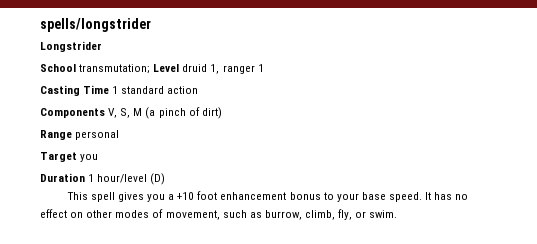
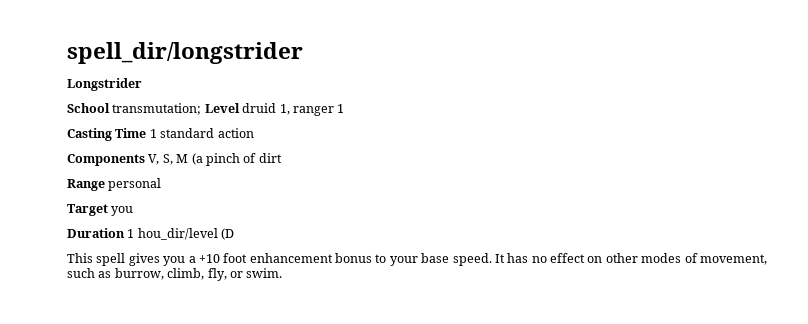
- spells/longstrider
+ spell_dir/longstrider
- Components V, S, M (a pinch of dirt)
+ Components V, S, M (a pinch of dirt
- Duration 1 hour/level (D)
+ Duration 1 hou_dir/level (D

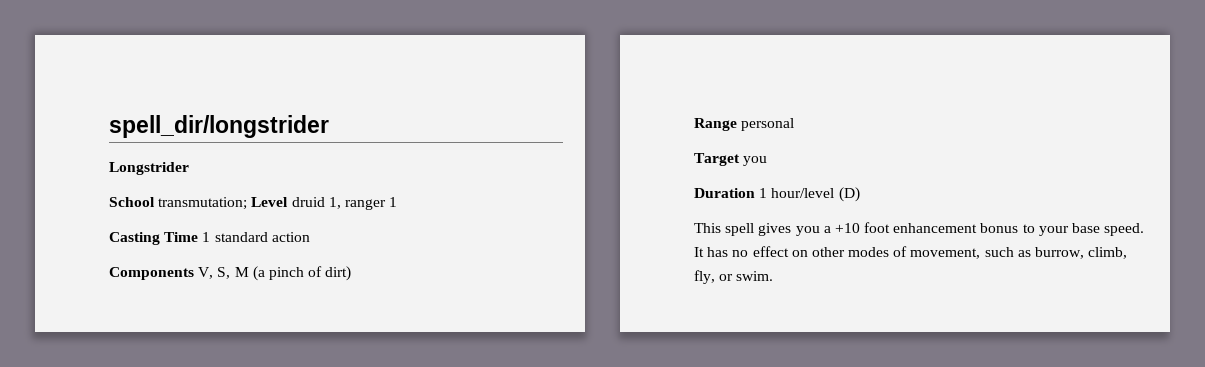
- Components V, S, M (a pinch of dirt
+ Components V, S, M (a pinch of dirt)
- Duration 1 hou_dir/level (D
+ Duration 1 hour/level (D)

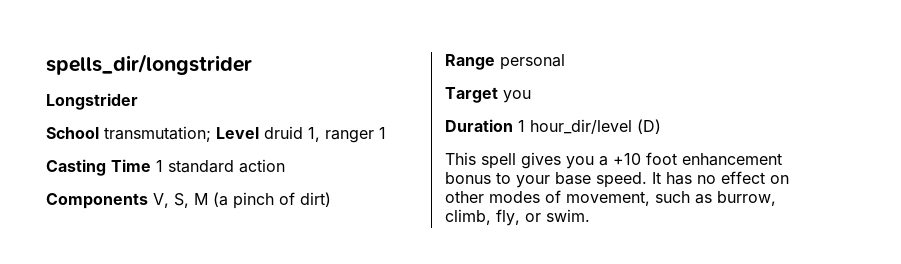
- spell_dir/longstrider
+ spells_dir/longstrider
- Duration 1 hour/level (D)
+ Duration 1 hour_dir/level (D)

